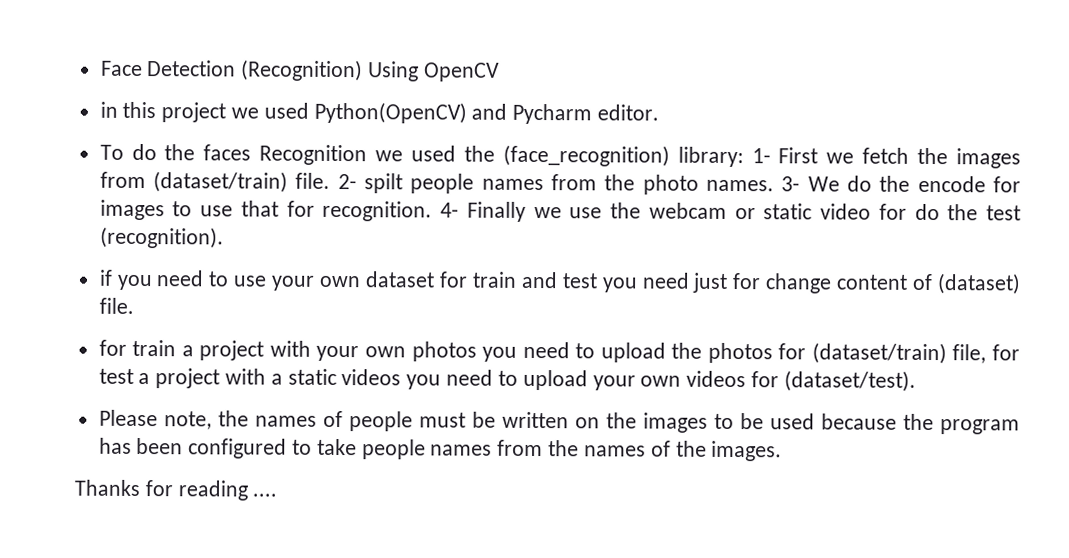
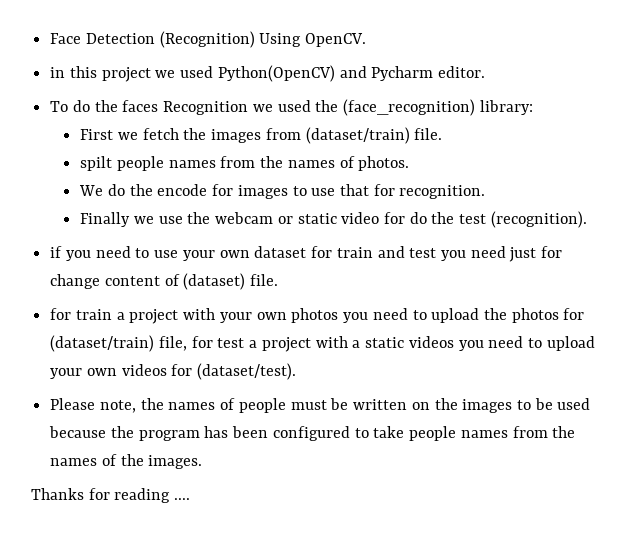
- Face Detection (Recognition) Using OpenCV
+ Face Detection (Recognition) Using OpenCV.
- To do the faces Recognition we used the (face_recognition) library: 1- First we fetch the images from (dataset/train) file. 2- spilt people names from the photo names. 3- We do the encode for images to use that for recognition. 4- Finally we use the webcam or static video for do the test (recognition).
+ To do the faces Recognition we used the (face_recognition) library:
+ First we fetch the images from (dataset/train) file.
+ spilt people names from the names of photos.
+ We do the encode for images to use that for recognition.
+ Finally we use the webcam or static video for do the test (recognition).

